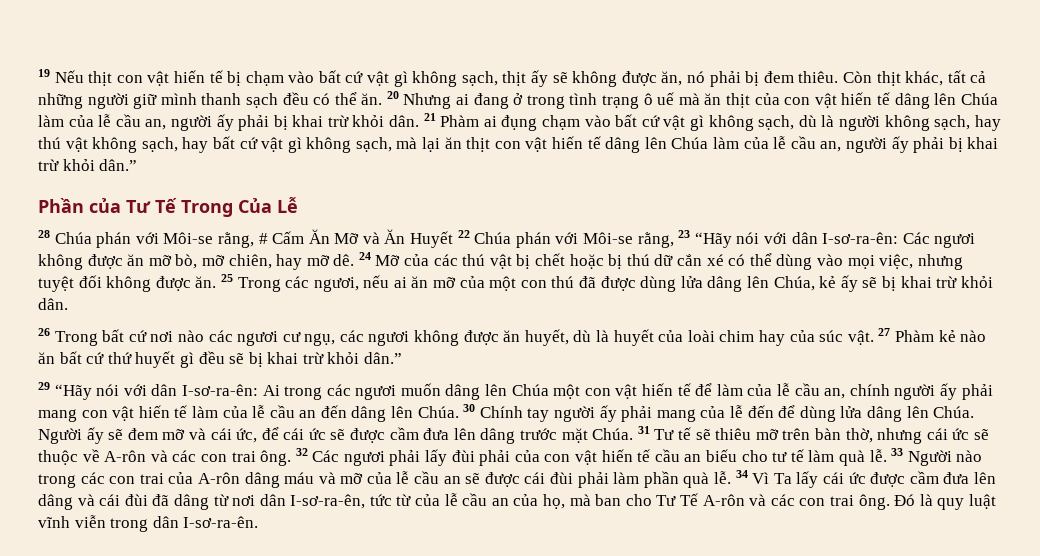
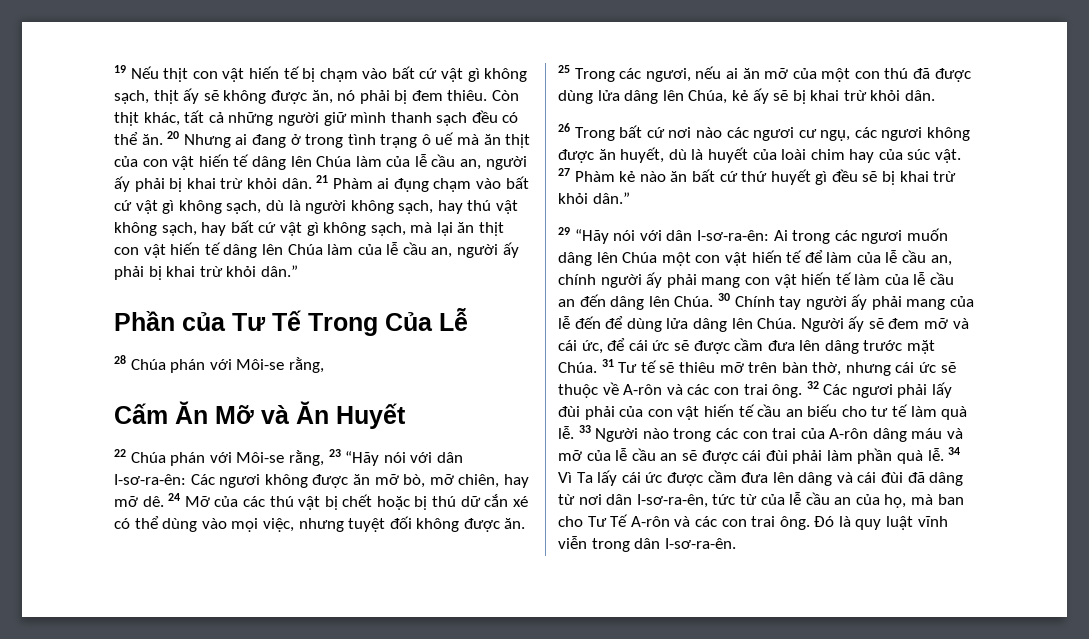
- 28 Chúa phán với Môi-se rằng, # Cấm Ăn Mỡ và Ăn Huyết 22 Chúa phán với Môi-se rằng, 23 “Hãy nói với dân I-sơ-ra-ên: Các ngươi không được ăn mỡ bò, mỡ chiên, hay mỡ dê.
+ 28 Chúa phán với Môi-se rằng,
+ Cấm Ăn Mỡ và Ăn Huyết
+ 22 Chúa phán với Môi-se rằng, 23 “Hãy nói với dân I-sơ-ra-ên: Các ngươi không được ăn mỡ bò, mỡ chiên, hay mỡ dê.

